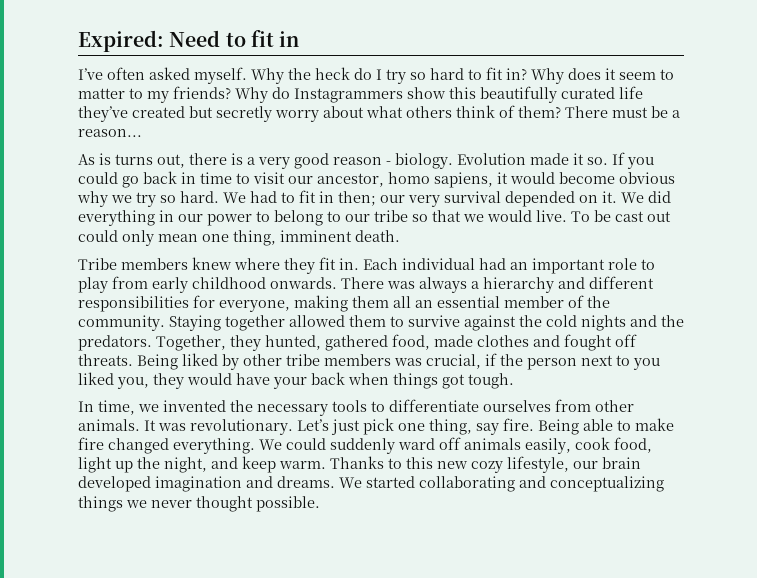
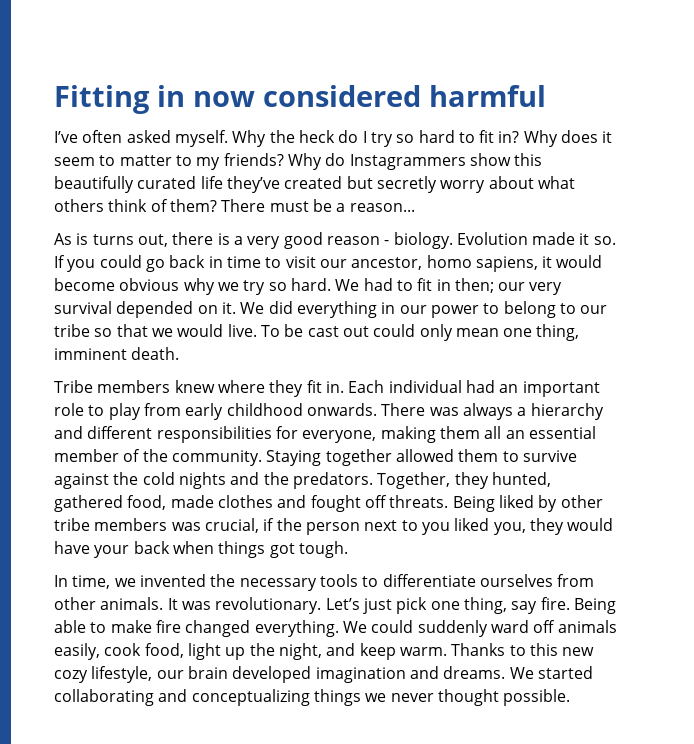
- Expired: Need to fit in
+ Fitting in now considered harmful

